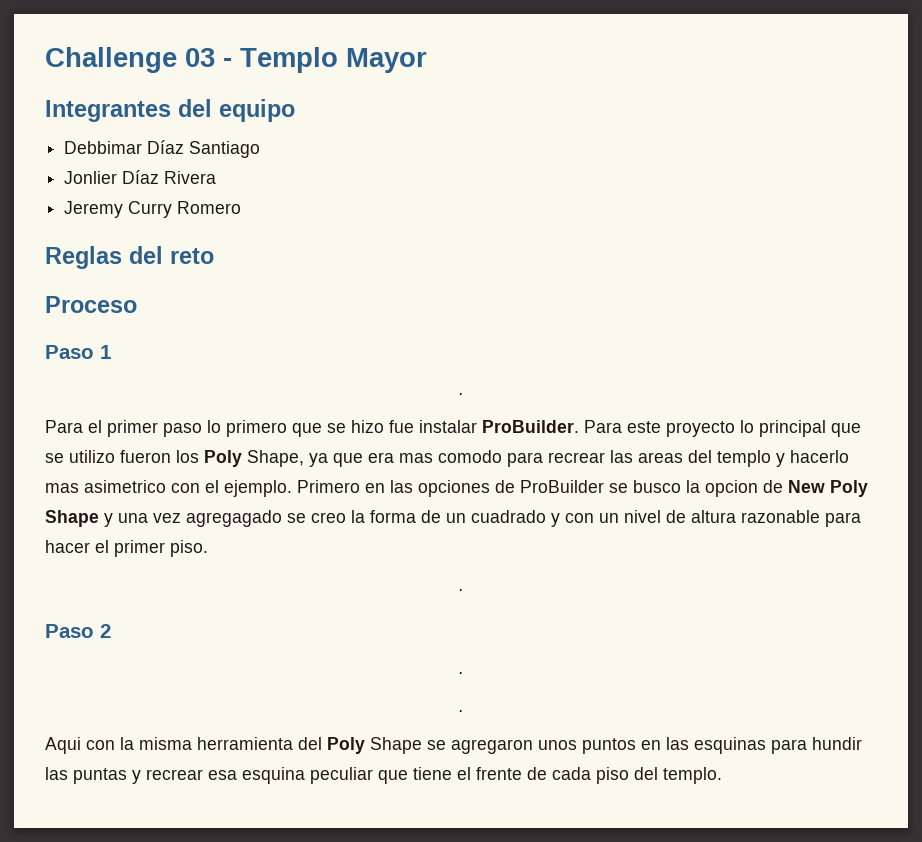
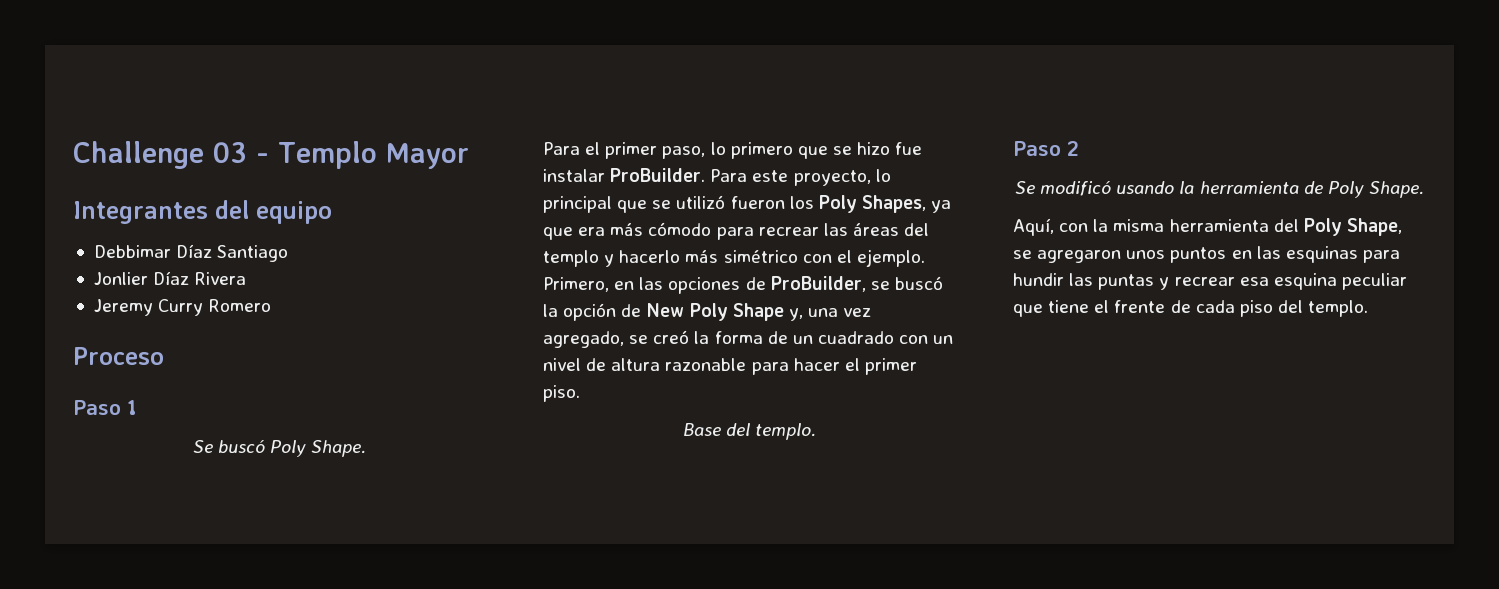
- Reglas del reto
  Paso 1
- .
+ Se buscó Poly Shape.
- Para el primer paso lo primero que se hizo fue instalar ProBuilder.
+ Para el primer paso, lo primero que se hizo fue instalar ProBuilder.
- Para este proyecto lo principal que se utilizo fueron los Poly Shape, ya que era mas comodo para recrear las areas del templo y hacerlo mas asimetrico con el ejemplo.
+ Para este proyecto, lo principal que se utilizó fueron los Poly Shapes, ya que era más cómodo para recrear las áreas del templo y hacerlo más simétrico con el ejemplo.
- Primero en las opciones de ProBuilder se busco la opcion de New Poly Shape y una vez agregagado se creo la forma de un cuadrado y con un nivel de altura razonable para hacer el primer piso.
- .
+ Primero, en las opciones de ProBuilder, se buscó la opción de New Poly Shape y, una vez agregado, se creó la forma de un cuadrado con un nivel de altura razonable para hacer el primer piso.
+ Base del templo.
  Paso 2
- .
- .
- Aqui con la misma herramienta del Poly Shape se agregaron unos puntos en las esquinas para hundir las puntas y recrear esa esquina peculiar que tiene el frente de cada piso del templo.
+ Se modificó usando la herramienta de Poly Shape.
+ Aquí, con la misma herramienta del Poly Shape, se agregaron unos puntos en las esquinas para hundir las puntas y recrear esa esquina peculiar que tiene el frente de cada piso del templo.

